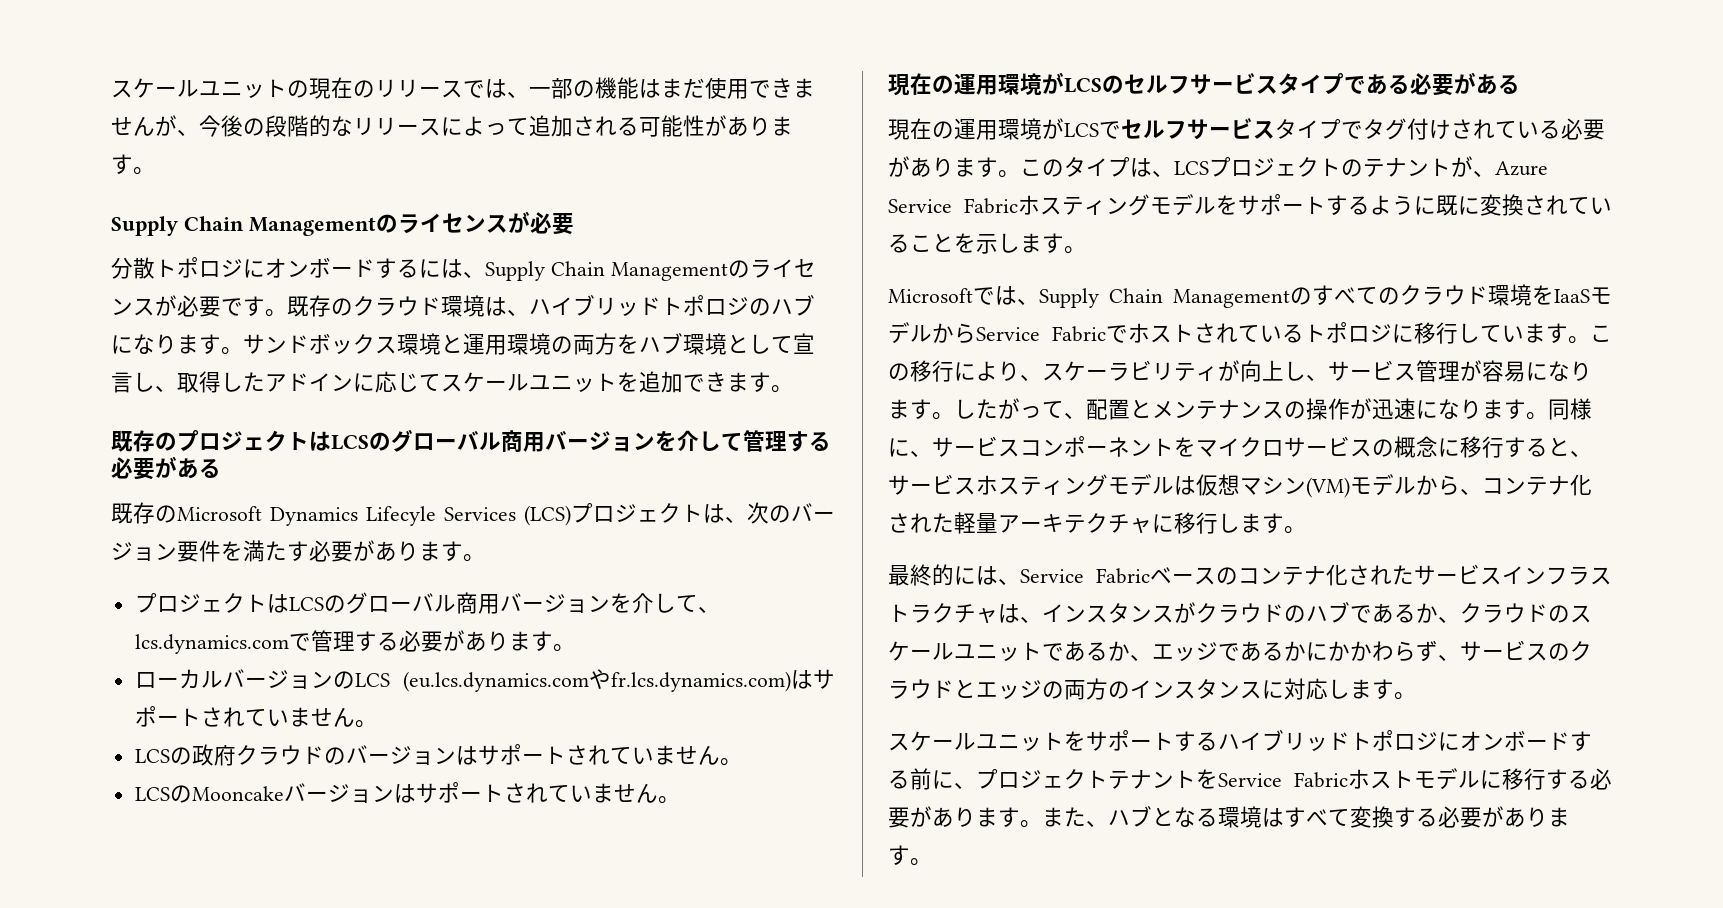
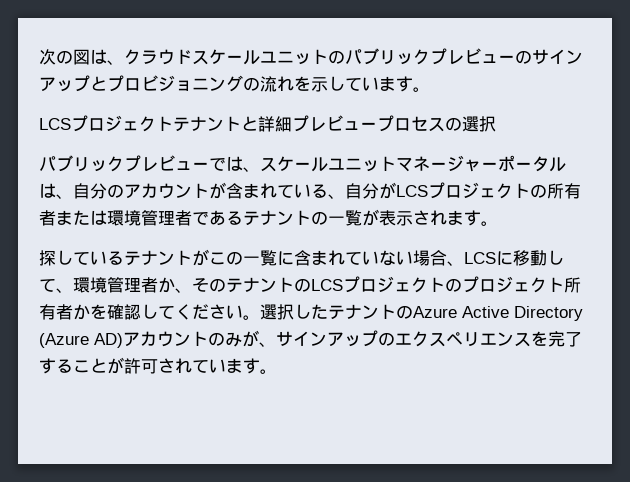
- スケールユニットの現在のリリースでは、一部の機能はまだ使用できませんが、今後の段階的なリリースによって追加される可能性があります。
- Supply Chain Managementのライセンスが必要
- 分散トポロジにオンボードするには、Supply Chain Managementのライセンスが必要です。既存のクラウド環境は、ハイブリッドトポロジのハブになります。サンドボックス環境と運用環境の両方をハブ環境として宣言し、取得したアドインに応じてスケールユニットを追加できます。
- 既存のプロジェクトはLCSのグローバル商用バージョンを介して管理する必要がある
- 既存のMicrosoft Dynamics Lifecyle Services (LCS)プロジェクトは、次のバージョン要件を満たす必要があります。
- プロジェクトはLCSのグローバル商用バージョンを介して、lcs.dynamics.comで管理する必要があります。
- ローカルバージョンのLCS (eu.lcs.dynamics.comやfr.lcs.dynamics.com)はサポートされていません。
- LCSの政府クラウドのバージョンはサポートされていません。
- LCSのMooncakeバージョンはサポートされていません。
- 現在の運用環境がLCSのセルフサービスタイプである必要がある
- 現在の運用環境がLCSでセルフサービスタイプでタグ付けされている必要があります。このタイプは、LCSプロジェクトのテナントが、Azure Service Fabricホスティングモデルをサポートするように既に変換されていることを示します。
- Microsoftでは、Supply Chain Managementのすべてのクラウド環境をIaaSモデルからService Fabricでホストされているトポロジに移行しています。この移行により、スケーラビリティが向上し、サービス管理が容易になります。したがって、配置とメンテナンスの操作が迅速になります。同様に、サービスコンポーネントをマイクロサービスの概念に移行すると、サービスホスティングモデルは仮想マシン(VM)モデルから、コンテナ化された軽量アーキテクチャに移行します。
- 最終的には、Service Fabricベースのコンテナ化されたサービスインフラストラクチャは、インスタンスがクラウドのハブであるか、クラウドのスケールユニットであるか、エッジであるかにかかわらず、サービスのクラウドとエッジの両方のインスタンスに対応します。
- スケールユニットをサポートするハイブリッドトポロジにオンボードする前に、プロジェクトテナントをService Fabricホストモデルに移行する必要があります。また、ハブとなる環境はすべて変換する必要があります。
+ 次の図は、クラウドスケールユニットのパブリックプレビューのサインアップとプロビジョニングの流れを示しています。
+ LCSプロジェクトテナントと詳細プレビュープロセスの選択
+ パブリックプレビューでは、スケールユニットマネージャーポータルは、自分のアカウントが含まれている、自分がLCSプロジェクトの所有者または環境管理者であるテナントの一覧が表示されます。
+ 探しているテナントがこの一覧に含まれていない場合、LCSに移動して、環境管理者か、そのテナントのLCSプロジェクトのプロジェクト所有者かを確認してください。選択したテナントのAzure Active Directory (Azure AD)アカウントのみが、サインアップのエクスペリエンスを完了することが許可されています。

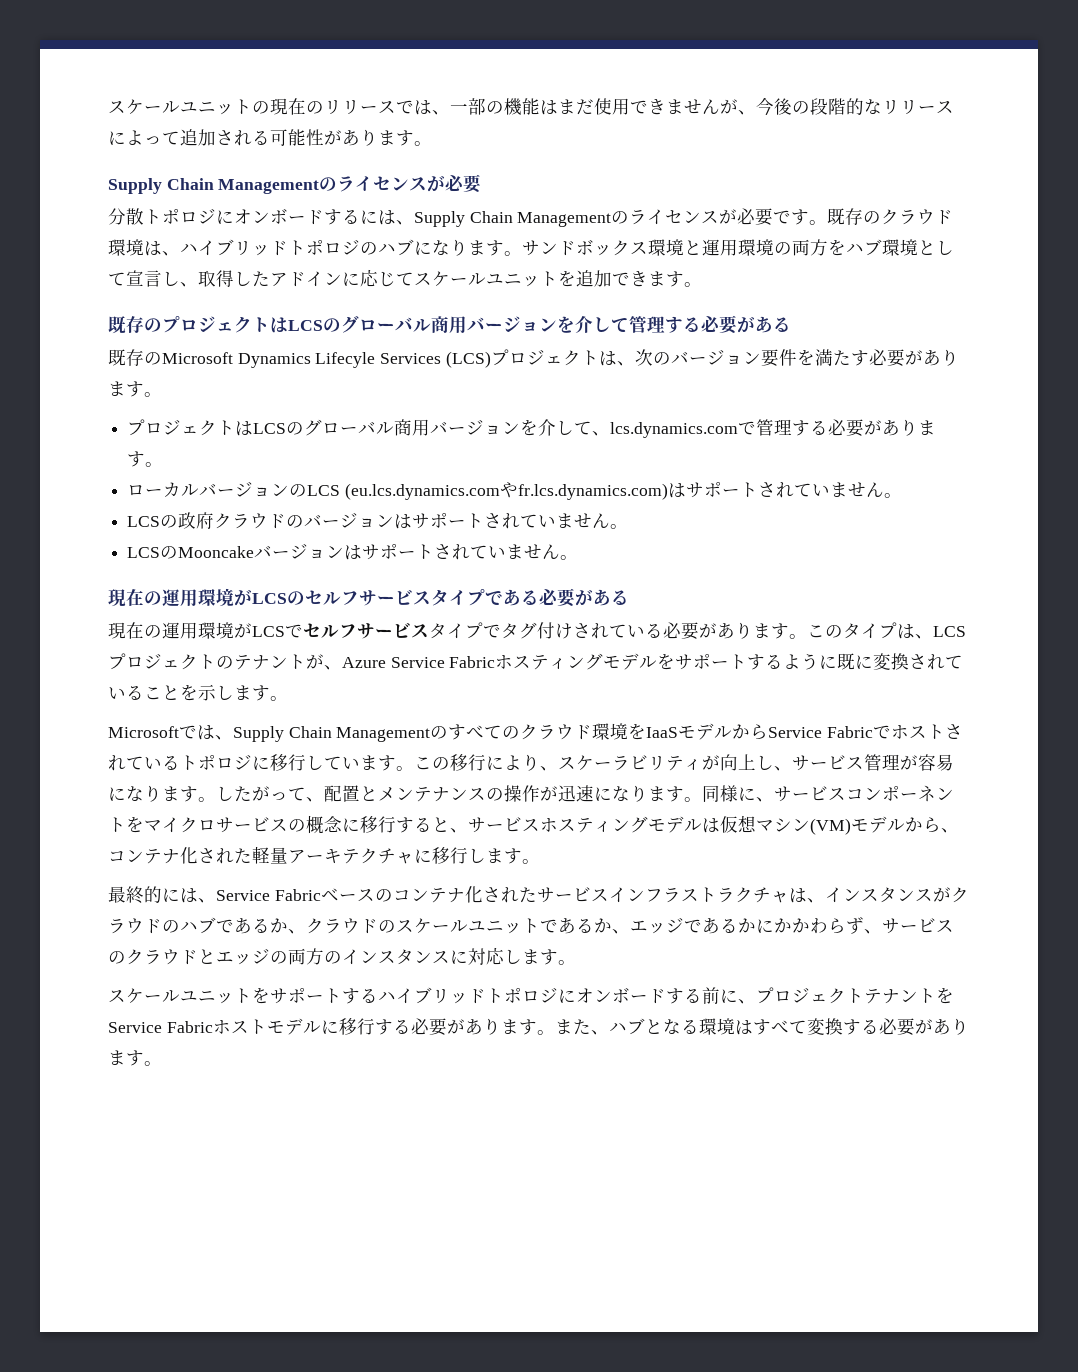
- 次の図は、クラウドスケールユニットのパブリックプレビューのサインアップとプロビジョニングの流れを示しています。
- LCSプロジェクトテナントと詳細プレビュープロセスの選択
- パブリックプレビューでは、スケールユニットマネージャーポータルは、自分のアカウントが含まれている、自分がLCSプロジェクトの所有者または環境管理者であるテナントの一覧が表示されます。
- 探しているテナントがこの一覧に含まれていない場合、LCSに移動して、環境管理者か、そのテナントのLCSプロジェクトのプロジェクト所有者かを確認してください。選択したテナントのAzure Active Directory (Azure AD)アカウントのみが、サインアップのエクスペリエンスを完了することが許可されています。
+ スケールユニットの現在のリリースでは、一部の機能はまだ使用できませんが、今後の段階的なリリースによって追加される可能性があります。
+ Supply Chain Managementのライセンスが必要
+ 分散トポロジにオンボードするには、Supply Chain Managementのライセンスが必要です。既存のクラウド環境は、ハイブリッドトポロジのハブになります。サンドボックス環境と運用環境の両方をハブ環境として宣言し、取得したアドインに応じてスケールユニットを追加できます。
+ 既存のプロジェクトはLCSのグローバル商用バージョンを介して管理する必要がある
+ 既存のMicrosoft Dynamics Lifecyle Services (LCS)プロジェクトは、次のバージョン要件を満たす必要があります。
+ プロジェクトはLCSのグローバル商用バージョンを介して、lcs.dynamics.comで管理する必要があります。
+ ローカルバージョンのLCS (eu.lcs.dynamics.comやfr.lcs.dynamics.com)はサポートされていません。
+ LCSの政府クラウドのバージョンはサポートされていません。
+ LCSのMooncakeバージョンはサポートされていません。
+ 現在の運用環境がLCSのセルフサービスタイプである必要がある
+ 現在の運用環境がLCSでセルフサービスタイプでタグ付けされている必要があります。このタイプは、LCSプロジェクトのテナントが、Azure Service Fabricホスティングモデルをサポートするように既に変換されていることを示します。
+ Microsoftでは、Supply Chain Managementのすべてのクラウド環境をIaaSモデルからService Fabricでホストされているトポロジに移行しています。この移行により、スケーラビリティが向上し、サービス管理が容易になります。したがって、配置とメンテナンスの操作が迅速になります。同様に、サービスコンポーネントをマイクロサービスの概念に移行すると、サービスホスティングモデルは仮想マシン(VM)モデルから、コンテナ化された軽量アーキテクチャに移行します。
+ 最終的には、Service Fabricベースのコンテナ化されたサービスインフラストラクチャは、インスタンスがクラウドのハブであるか、クラウドのスケールユニットであるか、エッジであるかにかかわらず、サービスのクラウドとエッジの両方のインスタンスに対応します。
+ スケールユニットをサポートするハイブリッドトポロジにオンボードする前に、プロジェクトテナントをService Fabricホストモデルに移行する必要があります。また、ハブとなる環境はすべて変換する必要があります。

